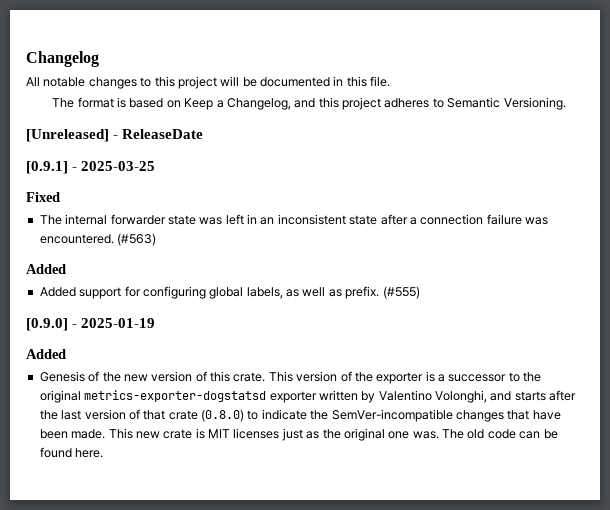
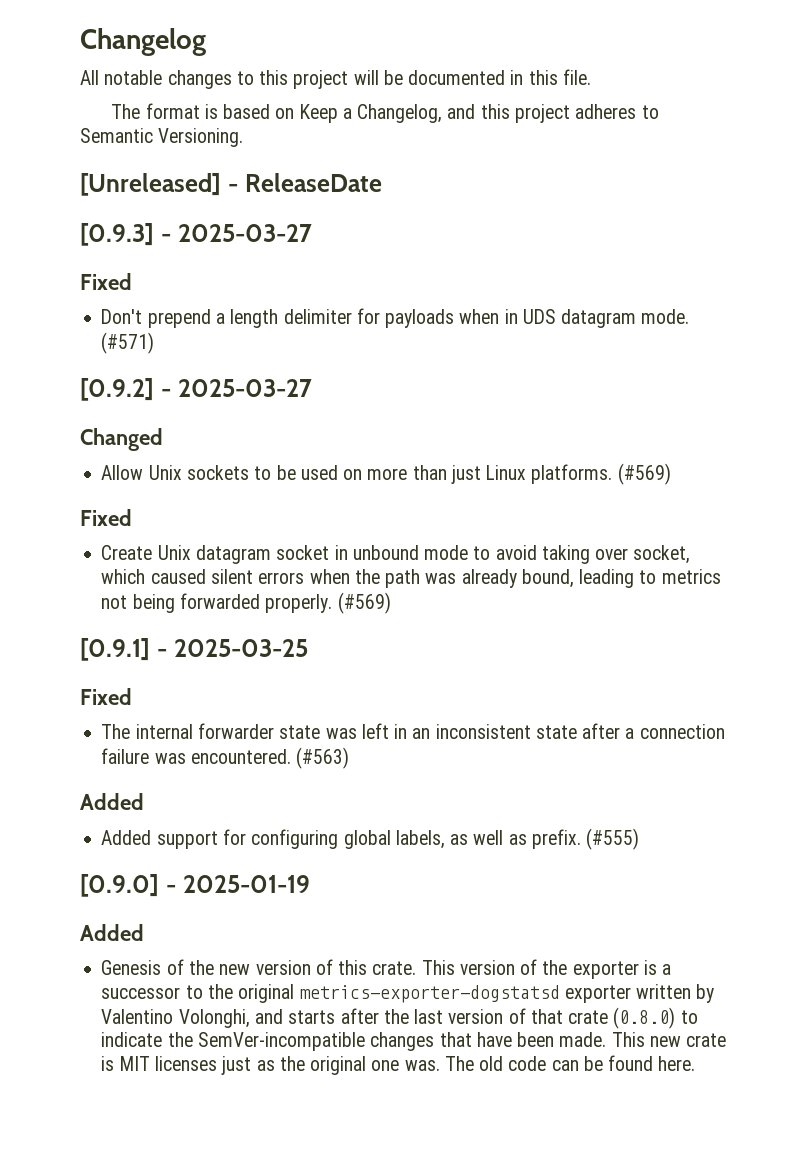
+ [0.9.3] - 2025-03-27
+ Fixed
+ Don't prepend a length delimiter for payloads when in UDS datagram mode. (#571)
+ [0.9.2] - 2025-03-27
+ Changed
+ Allow Unix sockets to be used on more than just Linux platforms. (#569)
+ Fixed
+ Create Unix datagram socket in unbound mode to avoid taking over socket, which caused silent errors when the path was already bound, leading to metrics not being forwarded properly. (#569)

